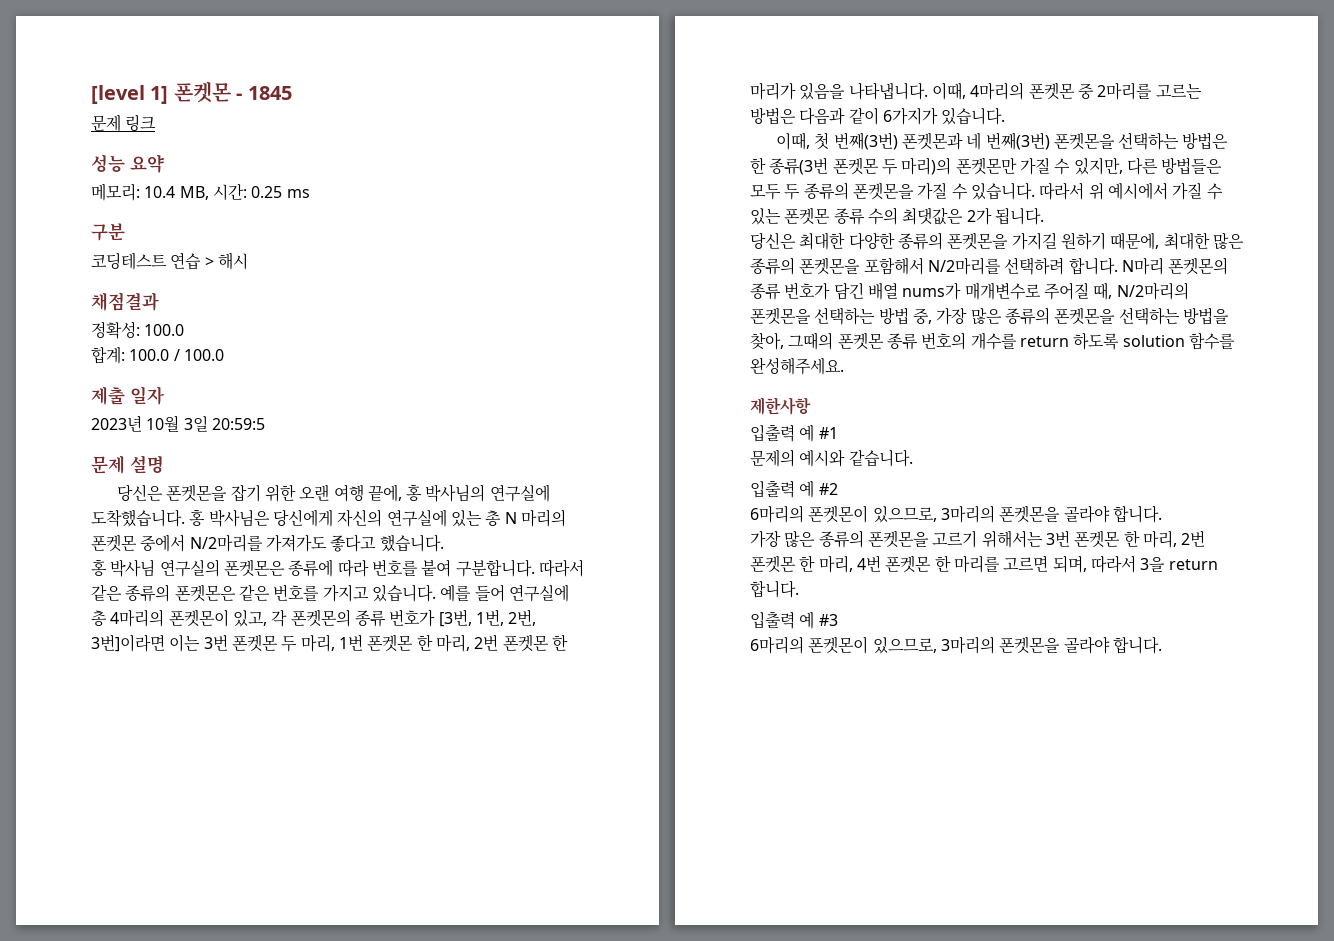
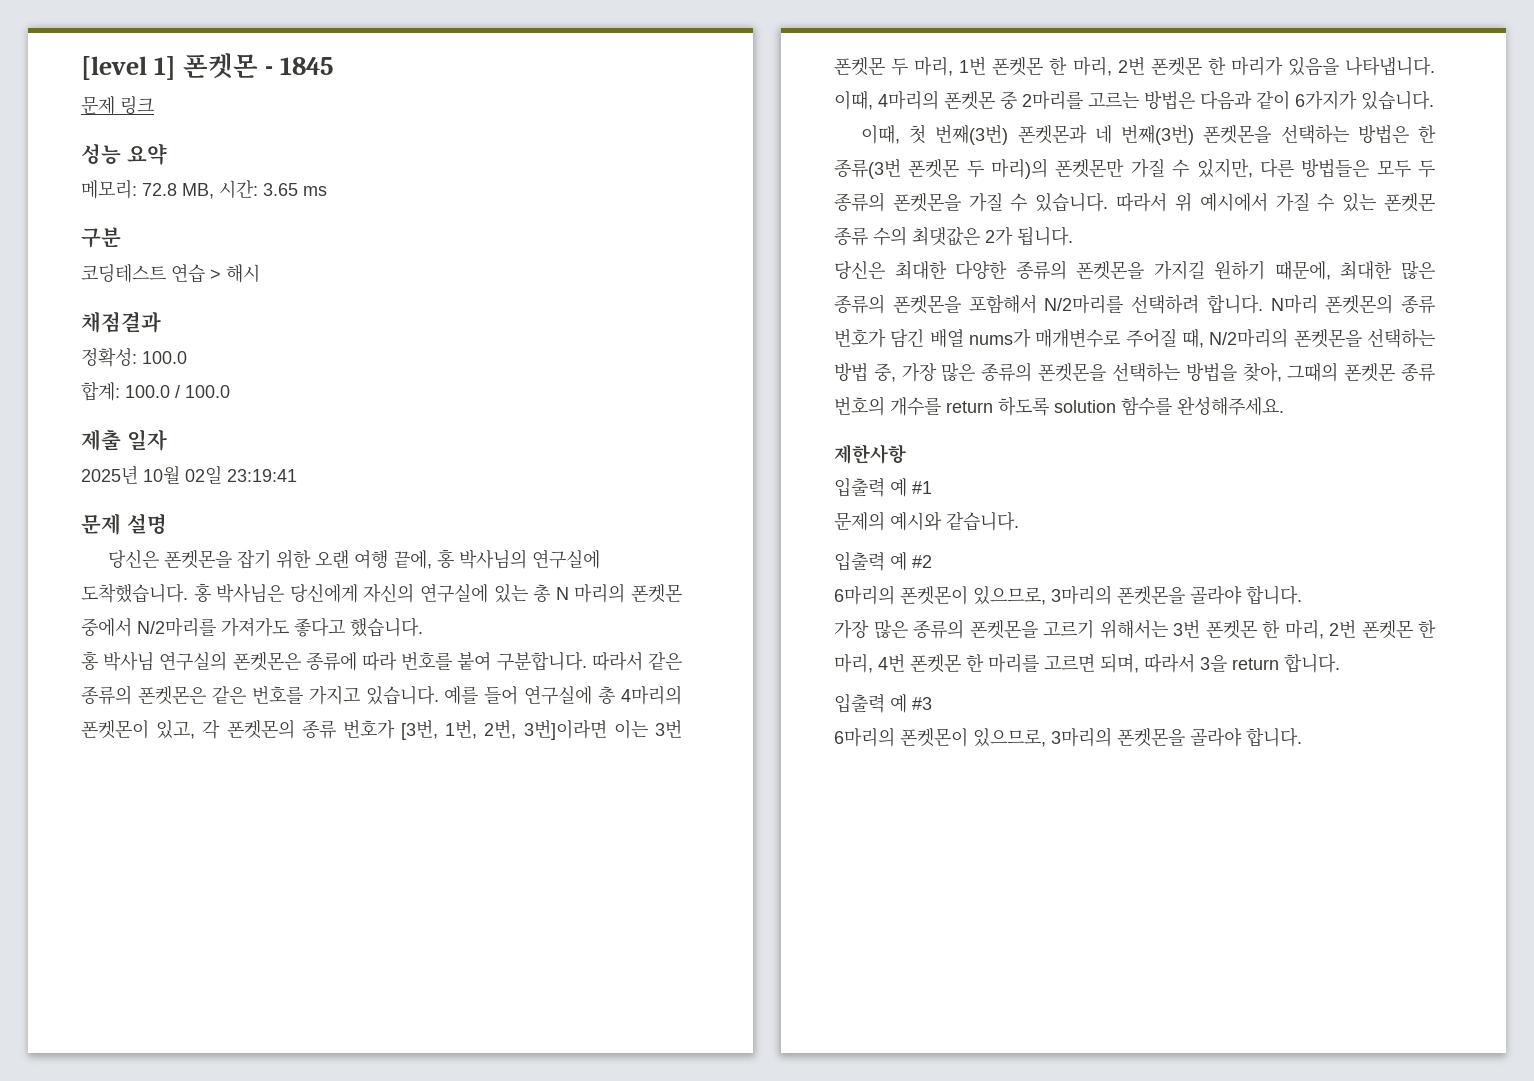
- 메모리: 10.4 MB, 시간: 0.25 ms
+ 메모리: 72.8 MB, 시간: 3.65 ms
- 2023년 10월 3일 20:59:5
+ 2025년 10월 02일 23:19:41

